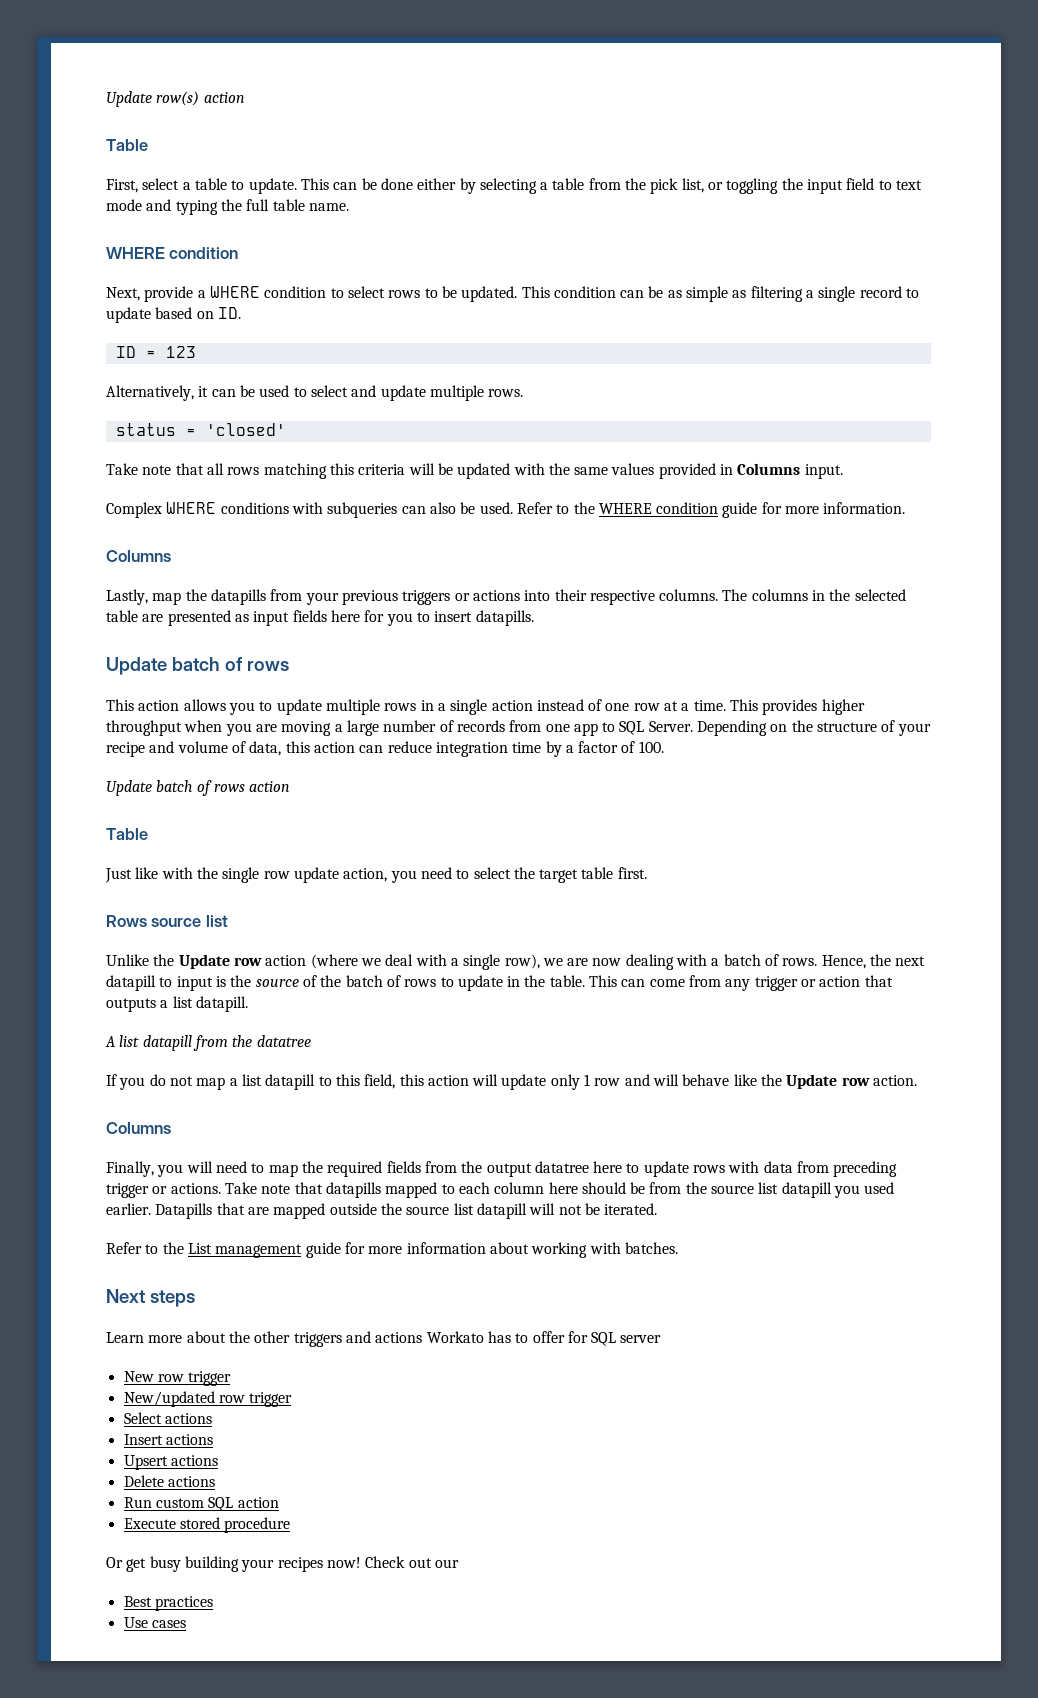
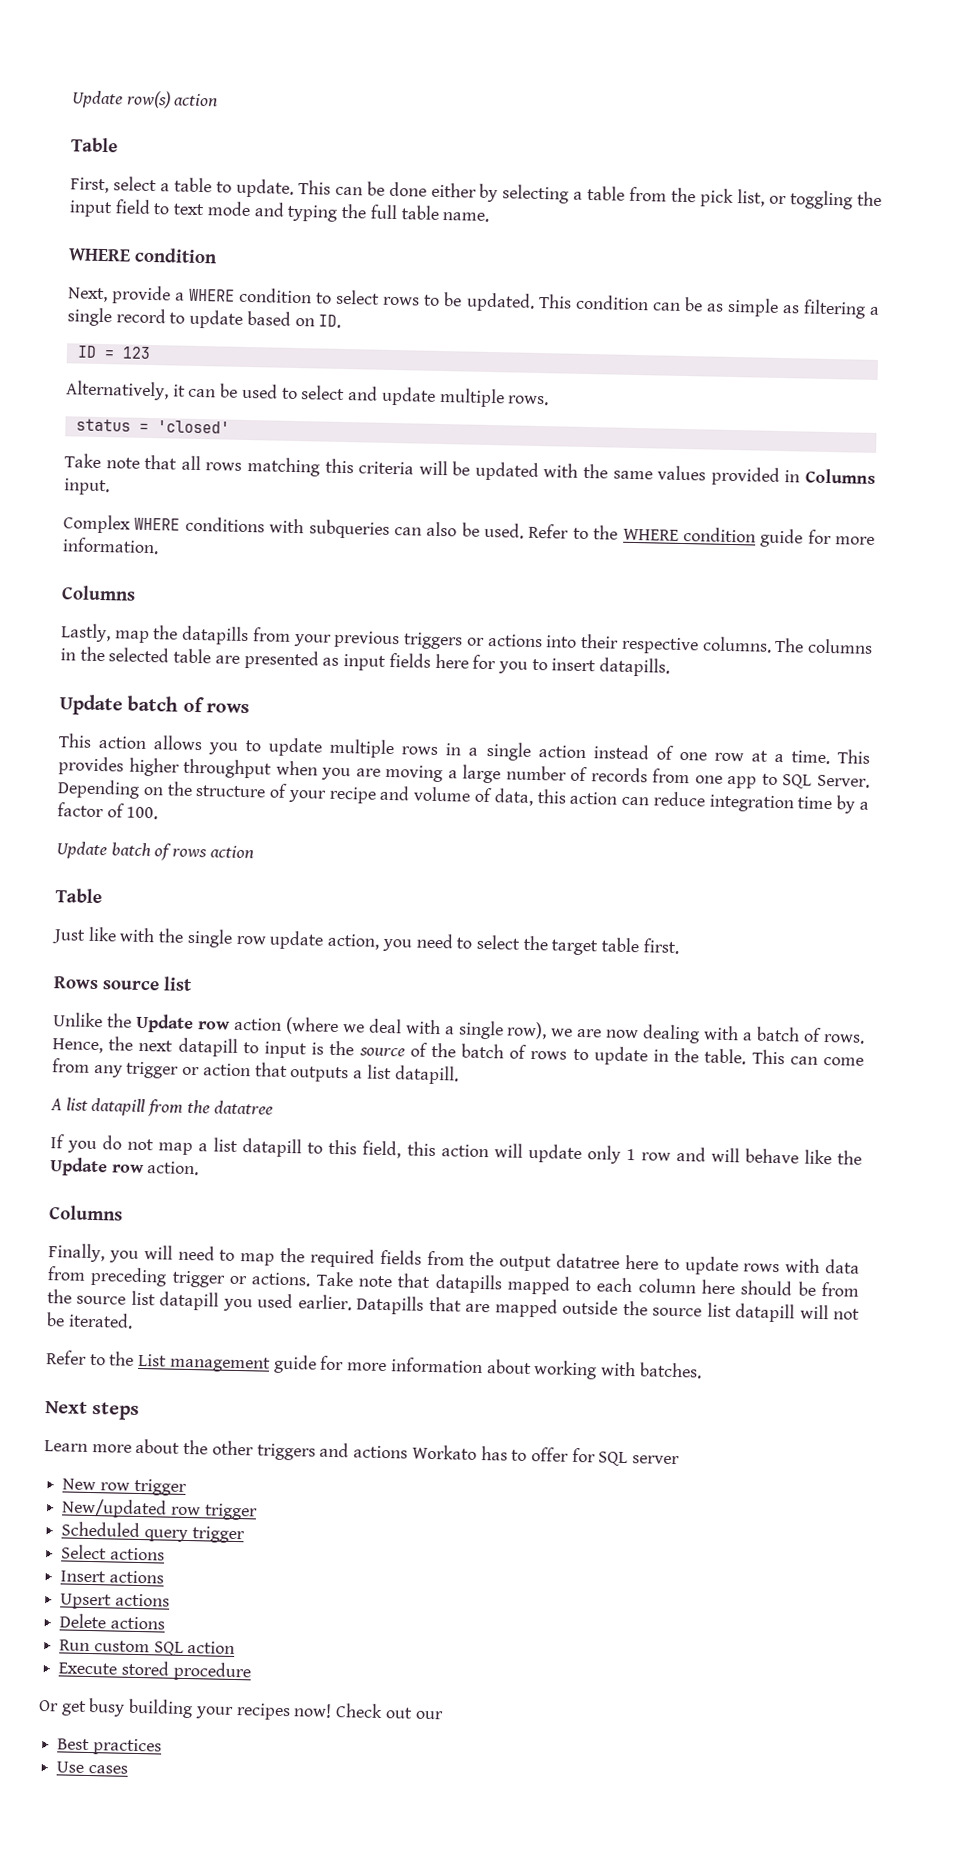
+ Scheduled query trigger

